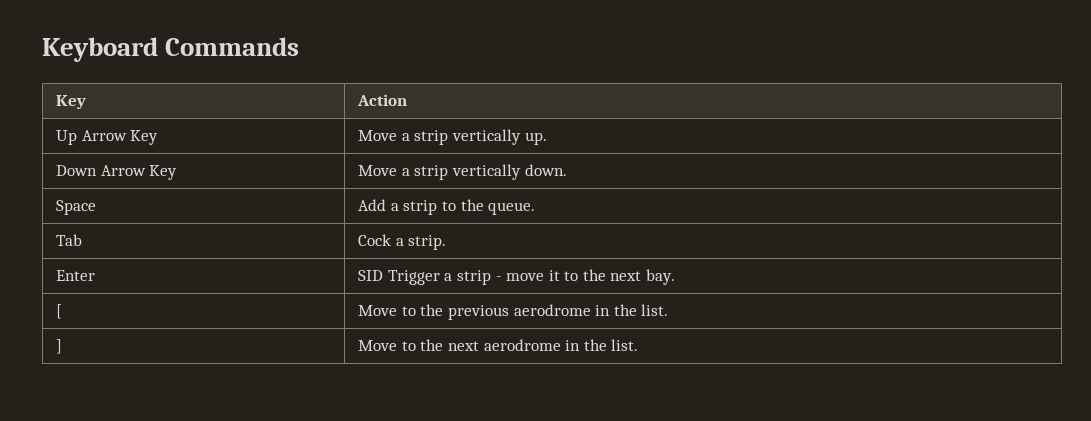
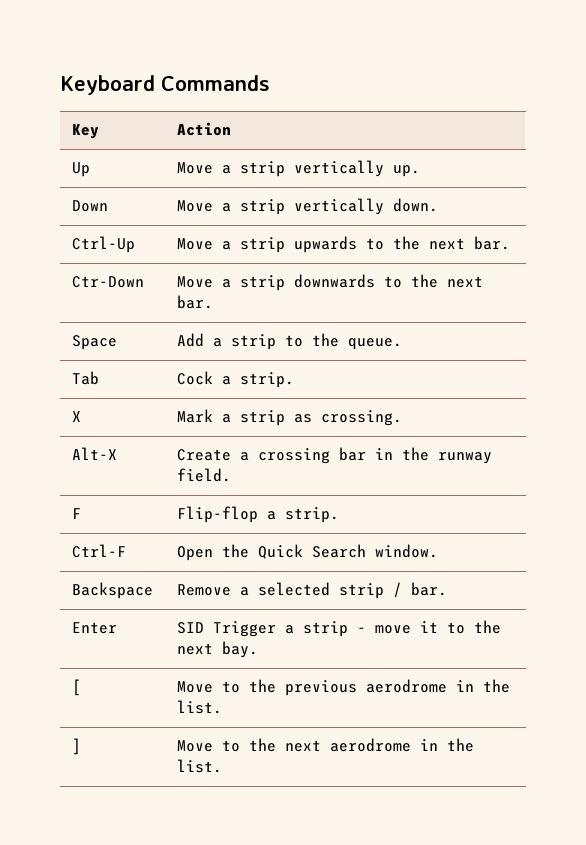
- Up Arrow Key | Move a strip vertically up.
+ Up | Move a strip vertically up.
- Down Arrow Key | Move a strip vertically down.
+ Down | Move a strip vertically down.
+ Ctrl-Up | Move a strip upwards to the next bar.
+ Ctr-Down | Move a strip downwards to the next bar.
+ X | Mark a strip as crossing.
+ Alt-X | Create a crossing bar in the runway field.
+ F | Flip-flop a strip.
+ Ctrl-F | Open the Quick Search window.
+ Backspace | Remove a selected strip / bar.

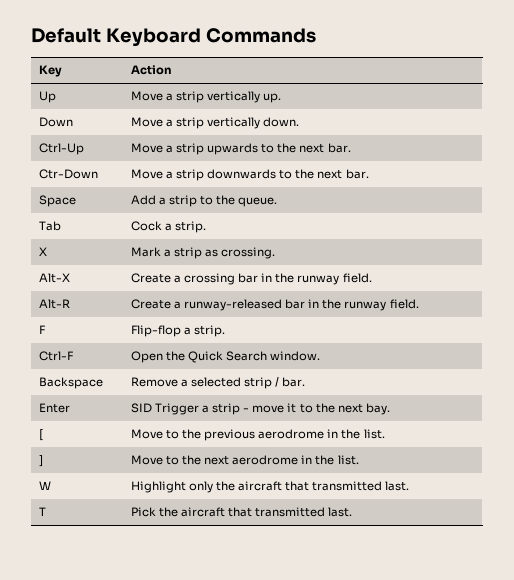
- Keyboard Commands
+ Default Keyboard Commands
+ Alt-R | Create a runway-released bar in the runway field.
+ W | Highlight only the aircraft that transmitted last.
+ T | Pick the aircraft that transmitted last.

